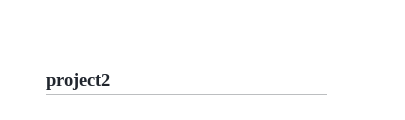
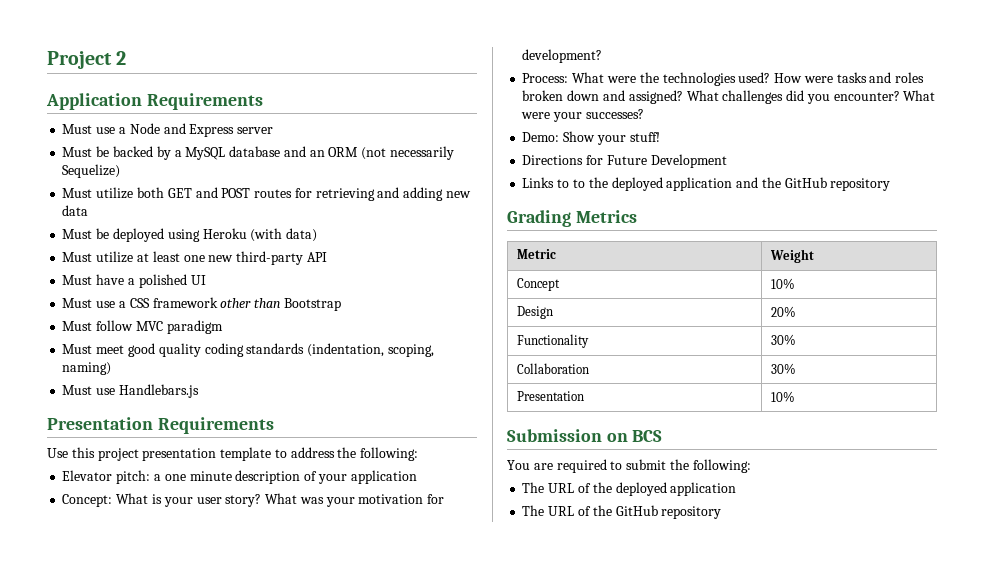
- project2
+ Project 2
+ Application Requirements
+ Must use a Node and Express server
+ Must be backed by a MySQL database and an ORM (not necessarily Sequelize)
+ Must utilize both GET and POST routes for retrieving and adding new data
+ Must be deployed using Heroku (with data)
+ Must utilize at least one new third-party API
+ Must have a polished UI
+ Must use a CSS framework other than Bootstrap
+ Must follow MVC paradigm
+ Must meet good quality coding standards (indentation, scoping, naming)
+ Must use Handlebars.js
+ Presentation Requirements
+ Use this project presentation template to address the following:
+ Elevator pitch: a one minute description of your application
+ Concept: What is your user story? What was your motivation for development?
+ Process: What were the technologies used? How were tasks and roles broken down and assigned? What challenges did you encounter? What were your successes?
+ Demo: Show your stuff!
+ Directions for Future Development
+ Links to to the deployed application and the GitHub repository
+ Grading Metrics
+ Metric | Weight
+ Concept | 10%
+ Design | 20%
+ Functionality | 30%
+ Collaboration | 30%
+ Presentation | 10%
+ Submission on BCS
+ You are required to submit the following:
+ The URL of the deployed application
+ The URL of the GitHub repository

